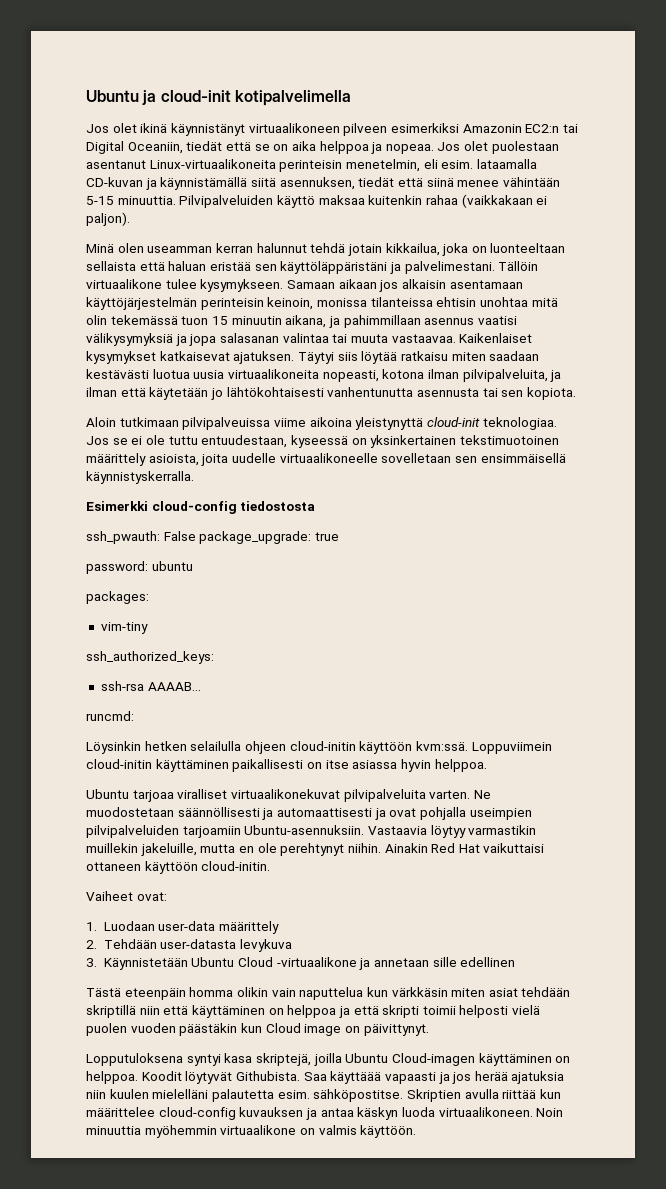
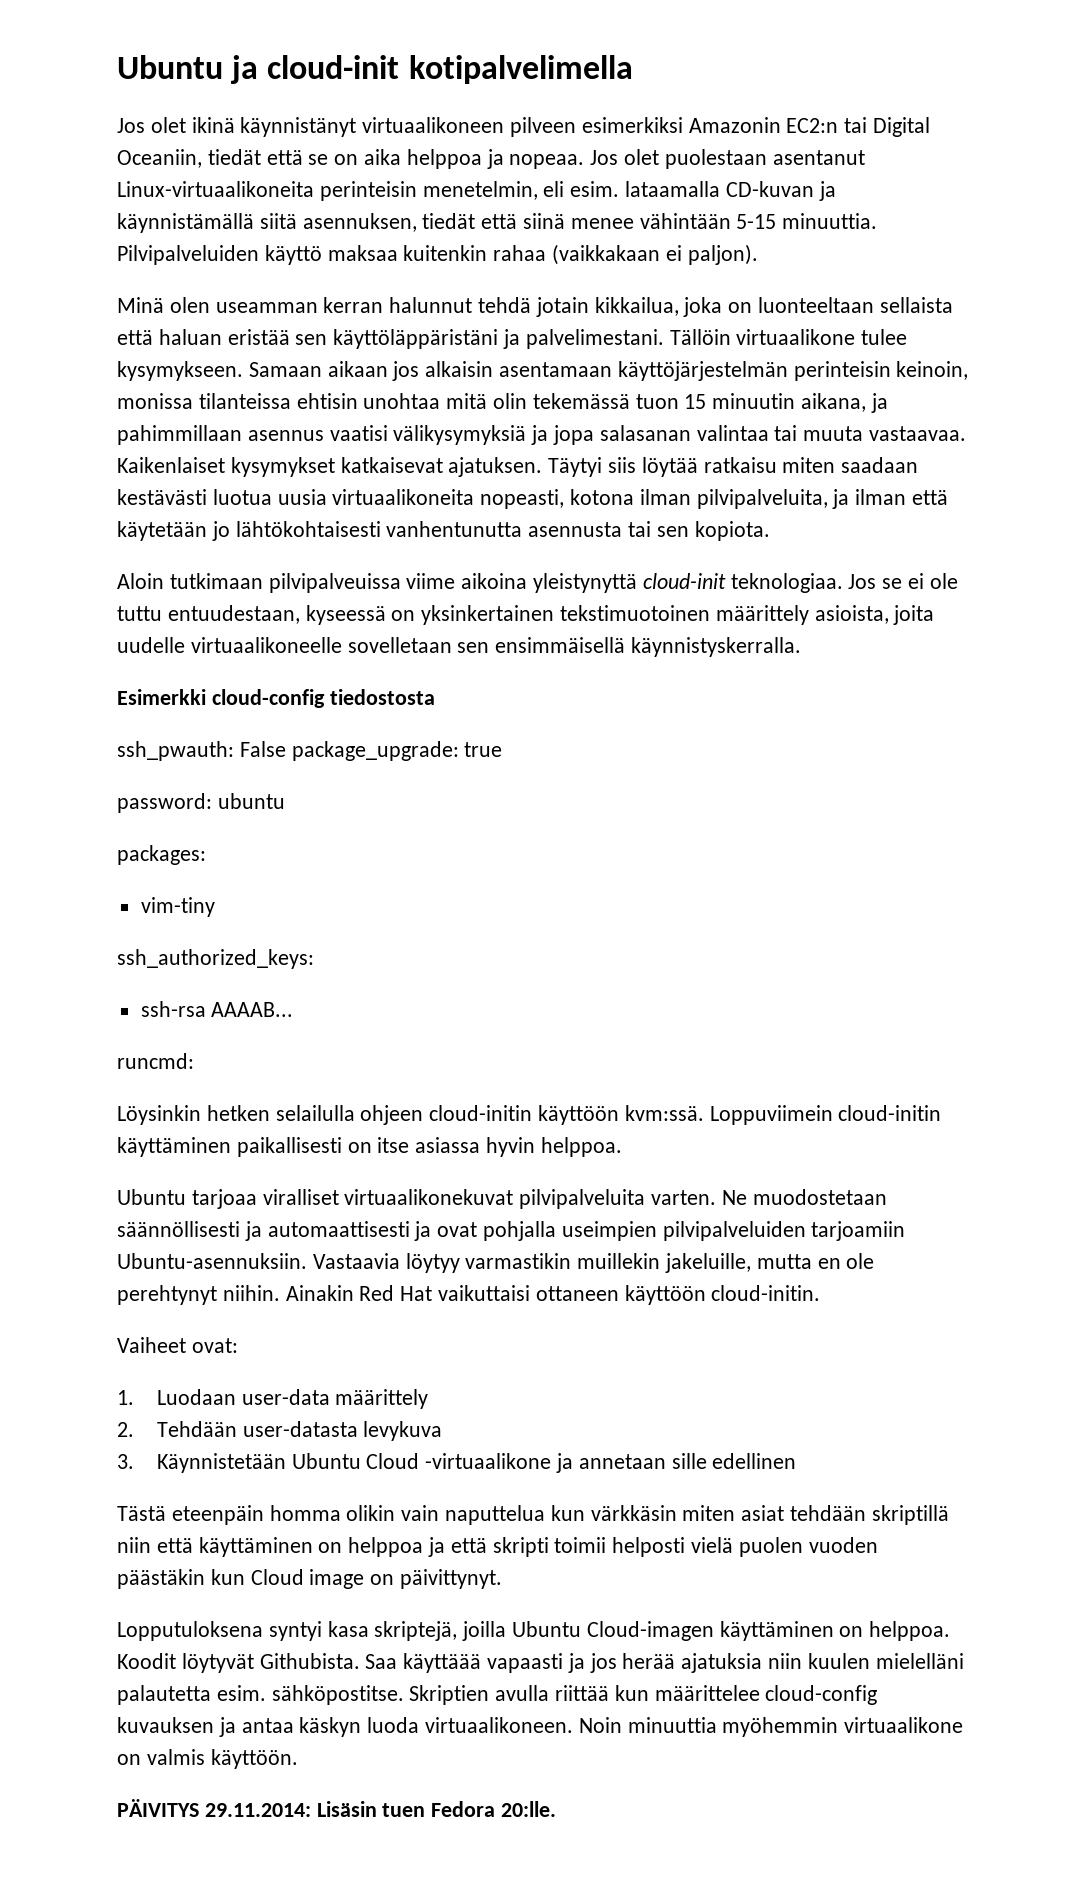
+ PÄIVITYS 29.11.2014: Lisäsin tuen Fedora 20:lle.

